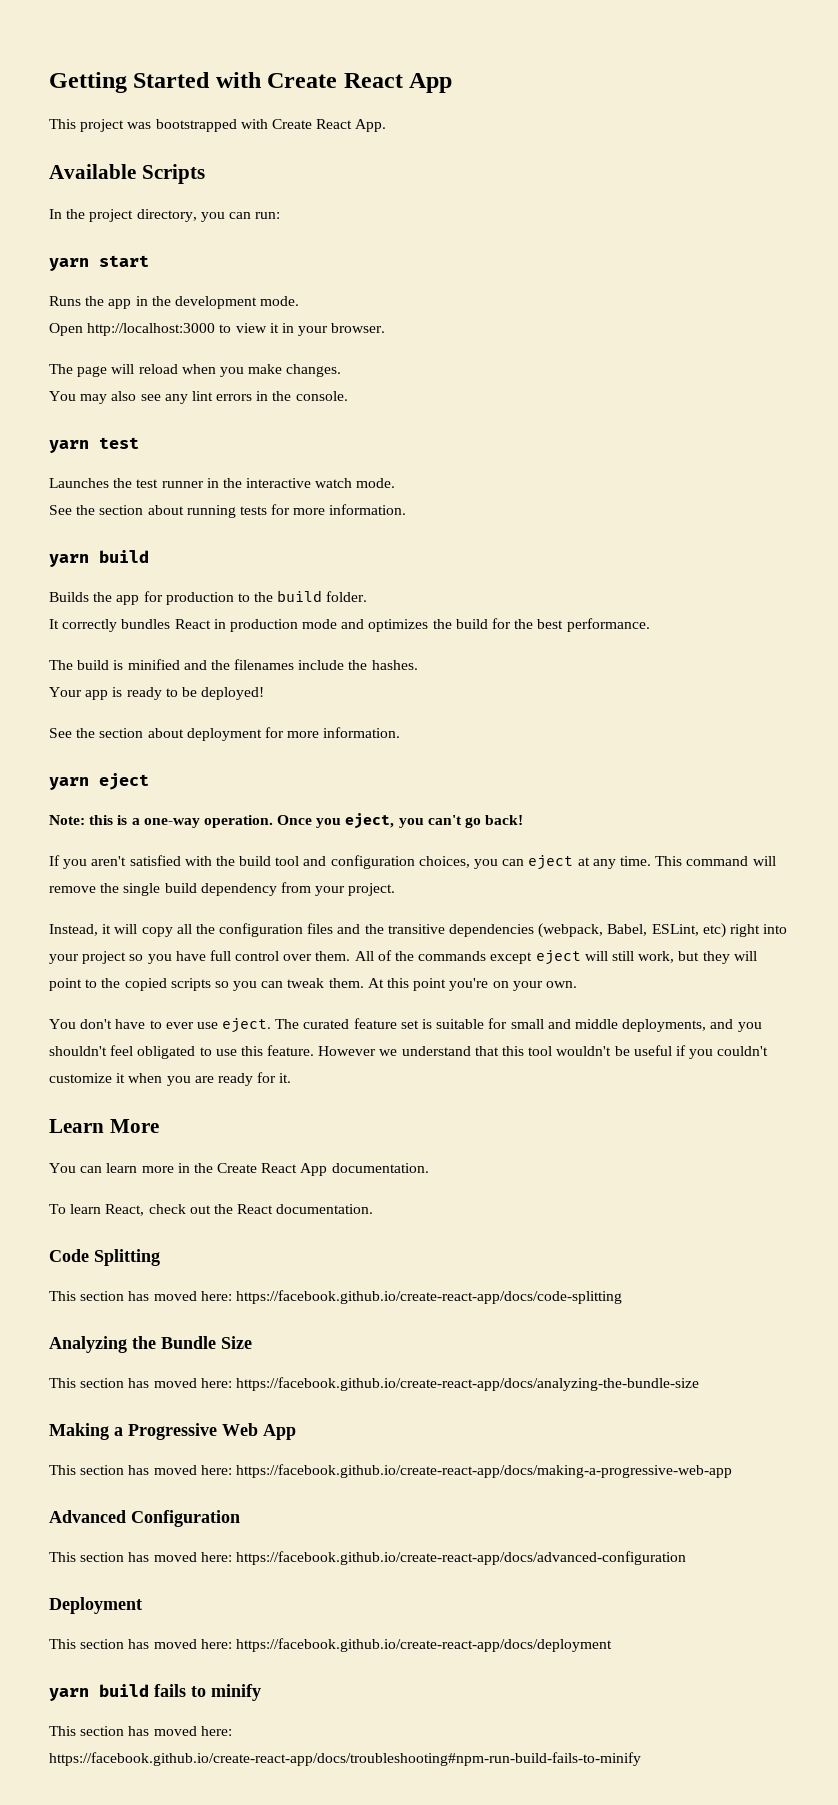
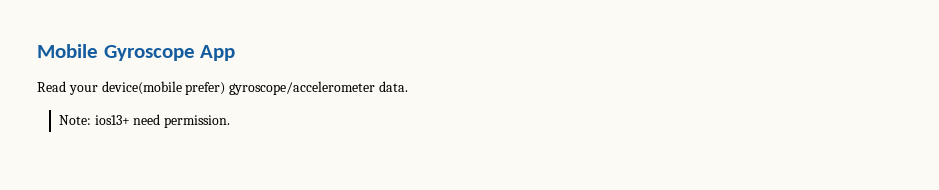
- Getting Started with Create React App
- This project was bootstrapped with Create React App.
- Available Scripts
- In the project directory, you can run:
- yarn start
- Runs the app in the development mode.
- Open http://localhost:3000 to view it in your browser.
- The page will reload when you make changes.
- You may also see any lint errors in the console.
- yarn test
- Launches the test runner in the interactive watch mode.
- See the section about running tests for more information.
- yarn build
- Builds the app for production to the build folder.
- It correctly bundles React in production mode and optimizes the build for the best performance.
- The build is minified and the filenames include the hashes.
- Your app is ready to be deployed!
- See the section about deployment for more information.
- yarn eject
- Note: this is a one-way operation. Once you eject, you can't go back!
- If you aren't satisfied with the build tool and configuration choices, you can eject at any time. This command will remove the single build dependency from your project.
- Instead, it will copy all the configuration files and the transitive dependencies (webpack, Babel, ESLint, etc) right into your project so you have full control over them. All of the commands except eject will still work, but they will point to the copied scripts so you can tweak them. At this point you're on your own.
- You don't have to ever use eject. The curated feature set is suitable for small and middle deployments, and you shouldn't feel obligated to use this feature. However we understand that this tool wouldn't be useful if you couldn't customize it when you are ready for it.
- Learn More
- You can learn more in the Create React App documentation.
- To learn React, check out the React documentation.
- Code Splitting
- This section has moved here: https://facebook.github.io/create-react-app/docs/code-splitting
- Analyzing the Bundle Size
- This section has moved here: https://facebook.github.io/create-react-app/docs/analyzing-the-bundle-size
- Making a Progressive Web App
- This section has moved here: https://facebook.github.io/create-react-app/docs/making-a-progressive-web-app
- Advanced Configuration
- This section has moved here: https://facebook.github.io/create-react-app/docs/advanced-configuration
- Deployment
- This section has moved here: https://facebook.github.io/create-react-app/docs/deployment
- yarn build fails to minify
- This section has moved here: https://facebook.github.io/create-react-app/docs/troubleshooting#npm-run-build-fails-to-minify
+ Mobile Gyroscope App
+ Read your device(mobile prefer) gyroscope/accelerometer data.
+ Note: ios13+ need permission.

